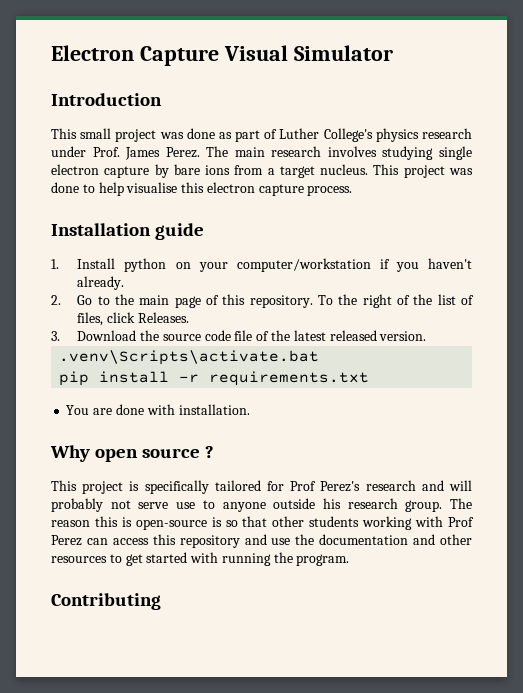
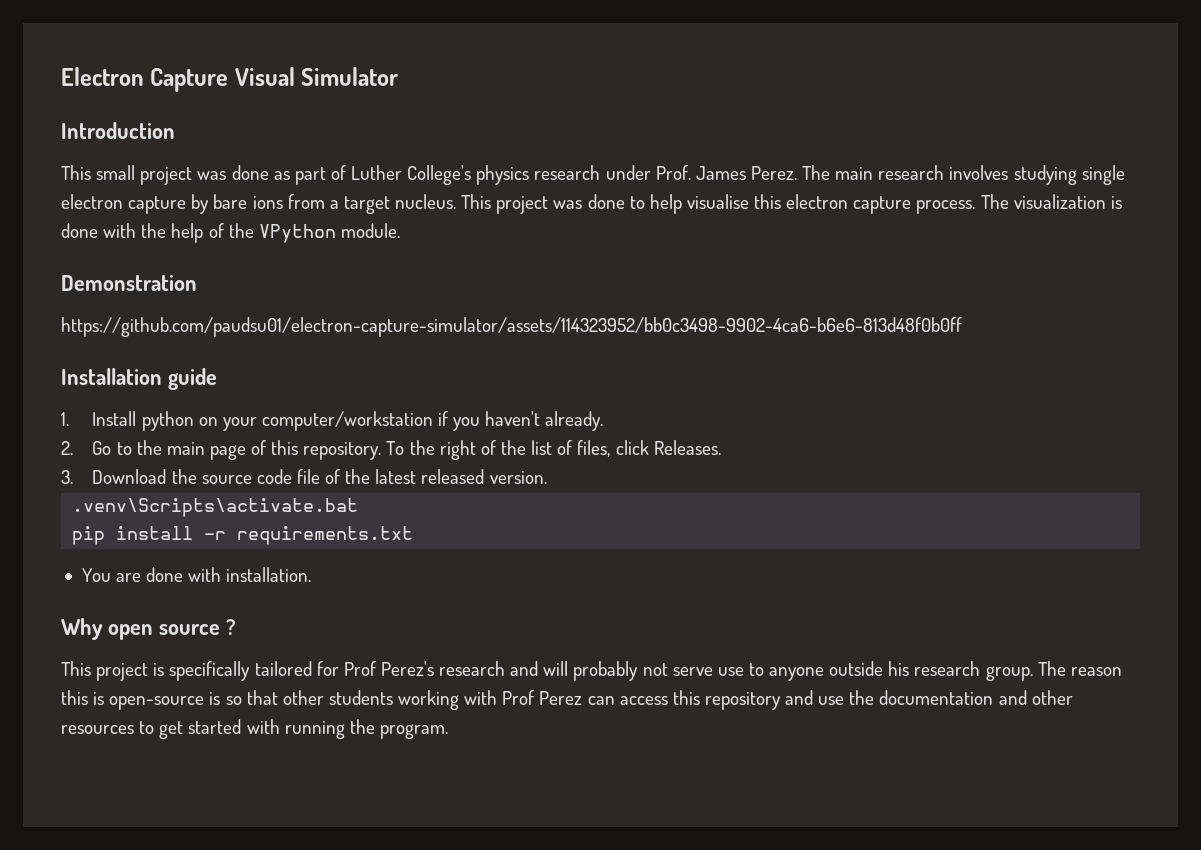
+ The visualization is done with the help of the VPython module.
+ Demonstration
+ https://github.com/paudsu01/electron-capture-simulator/assets/114323952/bb0c3498-9902-4ca6-b6e6-813d48f0b0ff
- Contributing

